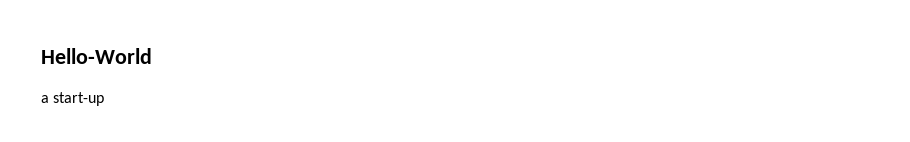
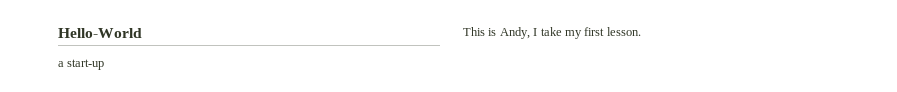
+ This is Andy, I take my first lesson.

